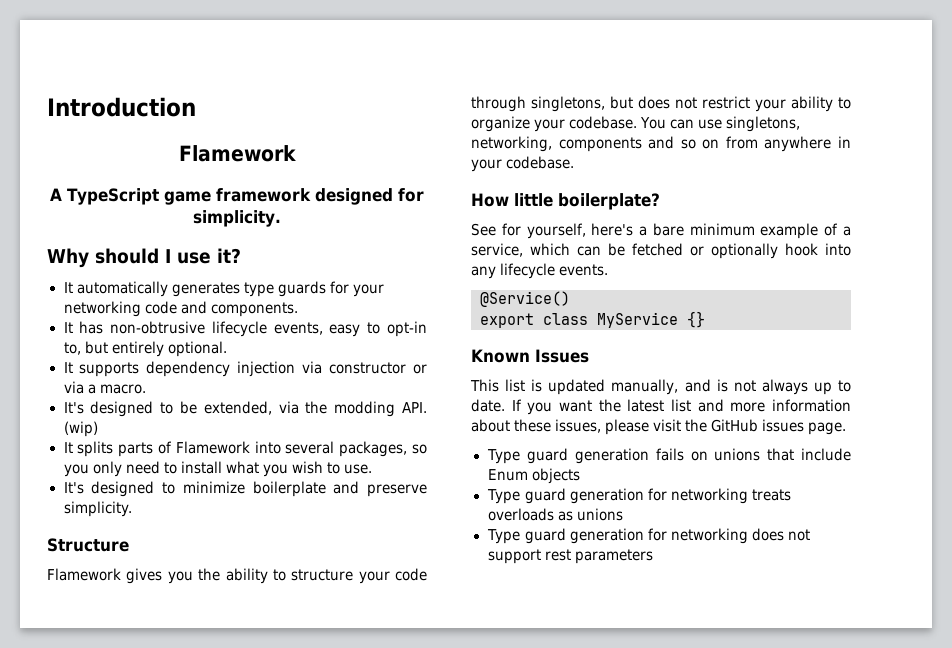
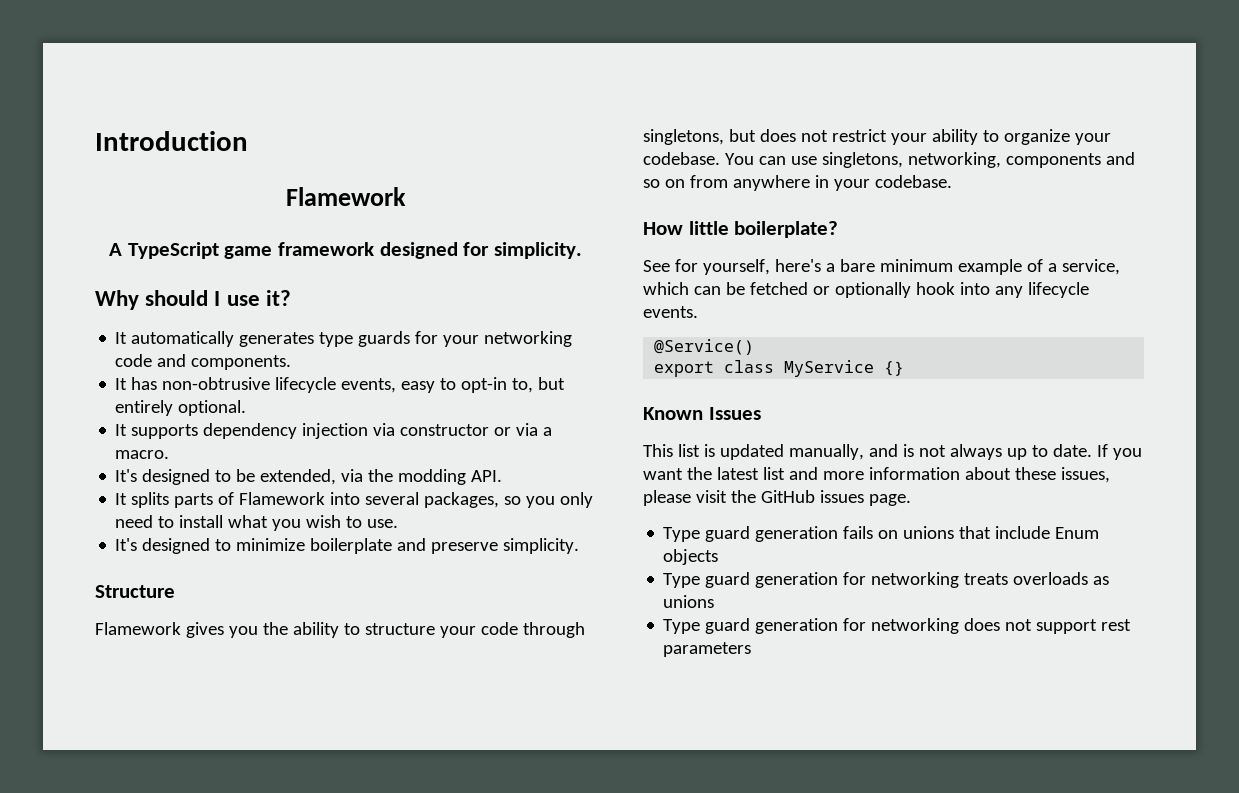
- It's designed to be extended, via the modding API. (wip)
+ It's designed to be extended, via the modding API.

